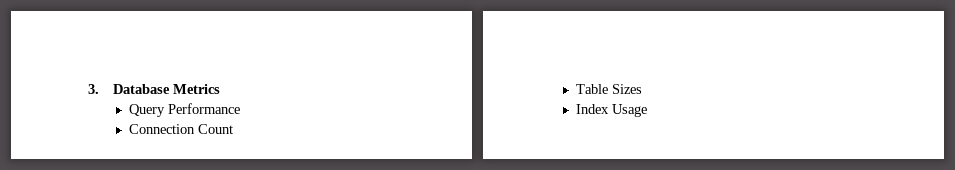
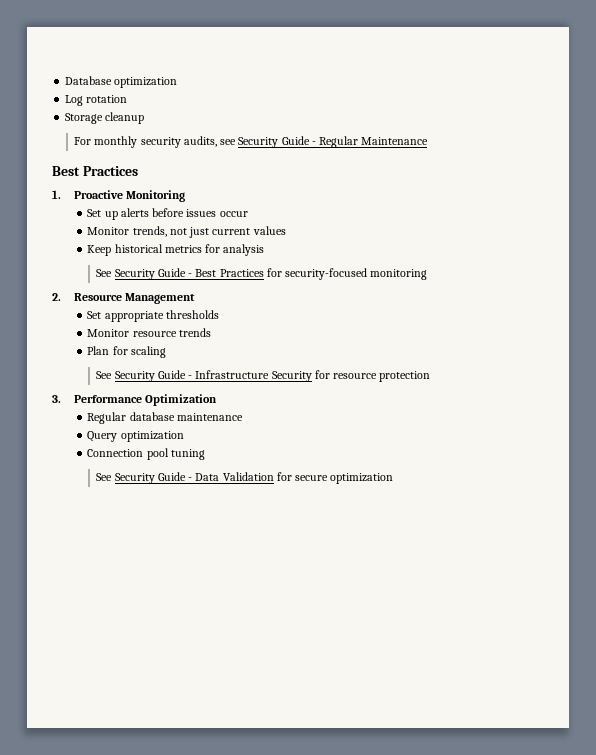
- 3. Database Metrics
+ Database optimization
+ Log rotation
+ Storage cleanup
+ For monthly security audits, see Security Guide - Regular Maintenance
+ Best Practices
+ 1. Proactive Monitoring
+ Set up alerts before issues occur
+ Monitor trends, not just current values
+ Keep historical metrics for analysis
+ See Security Guide - Best Practices for security-focused monitoring
+ 2. Resource Management
+ Set appropriate thresholds
+ Monitor resource trends
+ Plan for scaling
+ See Security Guide - Infrastructure Security for resource protection
+ 3. Performance Optimization
+ Regular database maintenance
- Query Performance
+ Query optimization
- Connection Count
- Table Sizes
- Index Usage
+ Connection pool tuning
+ See Security Guide - Data Validation for secure optimization

